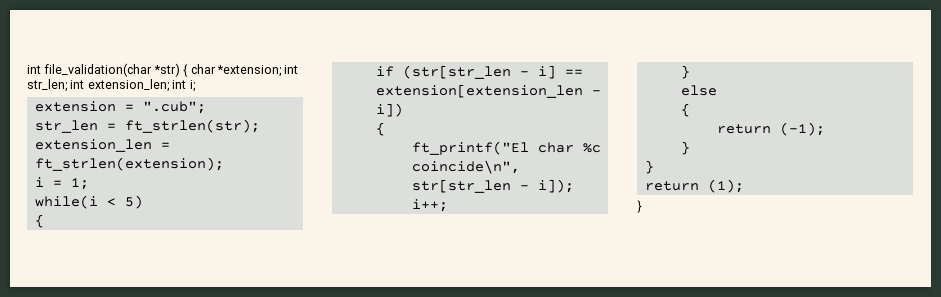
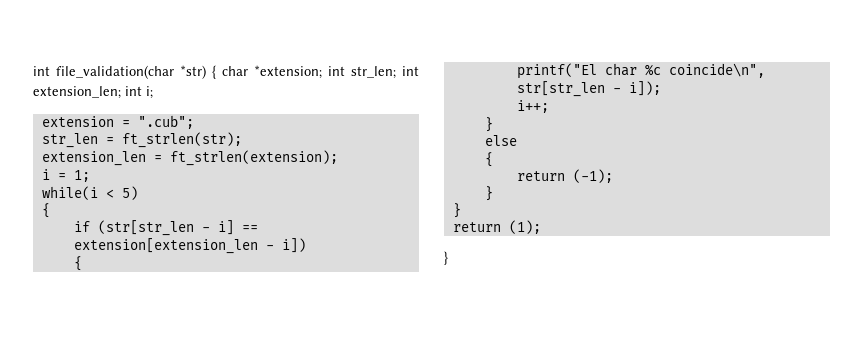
- ft_printf("El char %c coincide\n", str[str_len - i]);
+ printf("El char %c coincide\n", str[str_len - i]);

